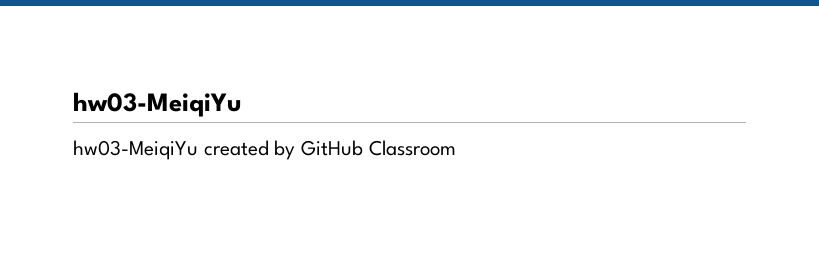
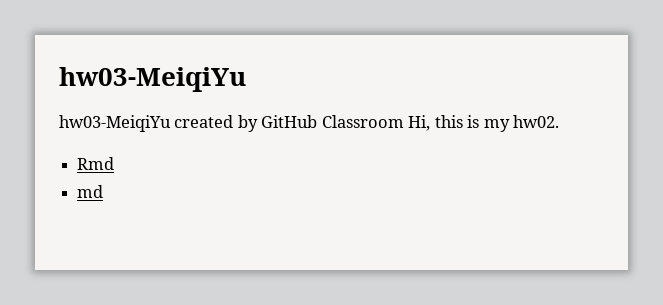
- hw03-MeiqiYu created by GitHub Classroom
+ hw03-MeiqiYu created by GitHub Classroom Hi, this is my hw02.
+ Rmd
+ md

